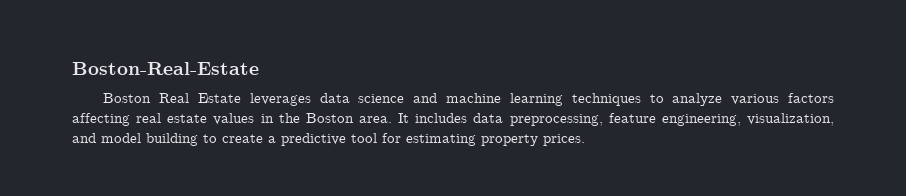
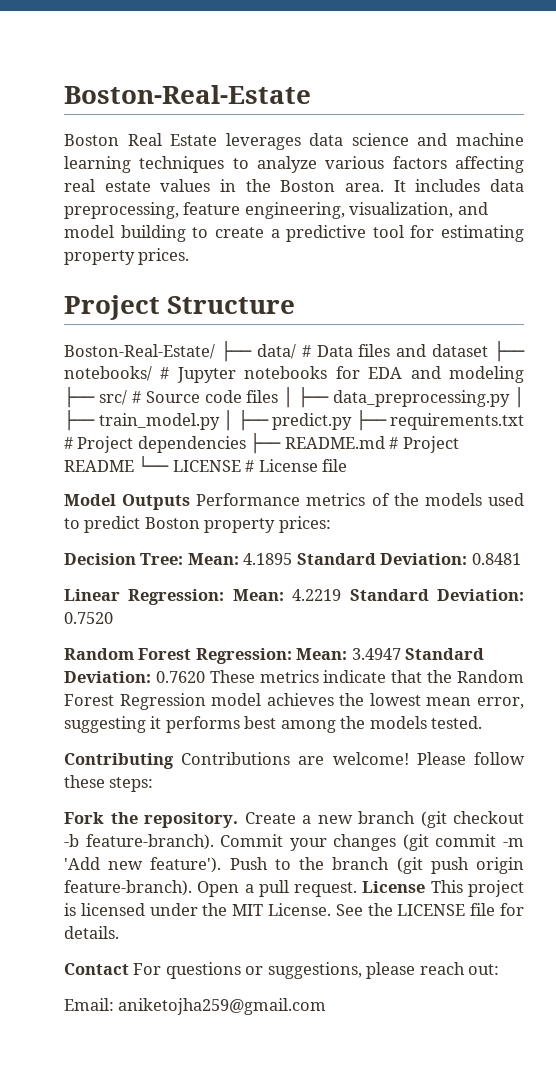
+ Project Structure
+ Boston-Real-Estate/ ├── data/ # Data files and dataset ├── notebooks/ # Jupyter notebooks for EDA and modeling ├── src/ # Source code files │ ├── data_preprocessing.py │ ├── train_model.py │ ├── predict.py ├── requirements.txt # Project dependencies ├── README.md # Project README └── LICENSE # License file
+ Model Outputs Performance metrics of the models used to predict Boston property prices:
+ Decision Tree: Mean: 4.1895 Standard Deviation: 0.8481
+ Linear Regression: Mean: 4.2219 Standard Deviation: 0.7520
+ Random Forest Regression: Mean: 3.4947 Standard Deviation: 0.7620 These metrics indicate that the Random Forest Regression model achieves the lowest mean error, suggesting it performs best among the models tested.
+ Contributing Contributions are welcome! Please follow these steps:
+ Fork the repository. Create a new branch (git checkout -b feature-branch). Commit your changes (git commit -m 'Add new feature'). Push to the branch (git push origin feature-branch). Open a pull request. License This project is licensed under the MIT License. See the LICENSE file for details.
+ Contact For questions or suggestions, please reach out:
+ Email: aniketojha259@gmail.com

